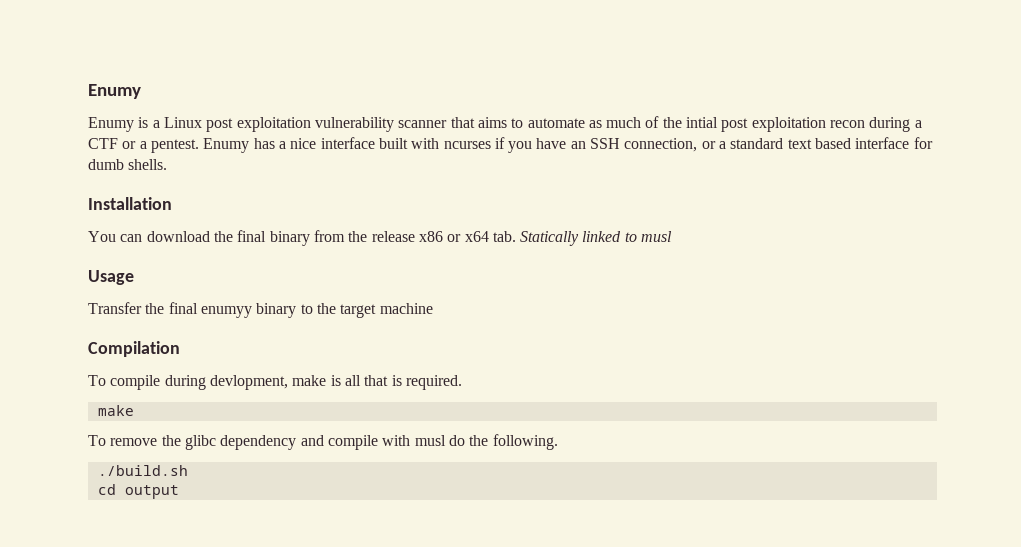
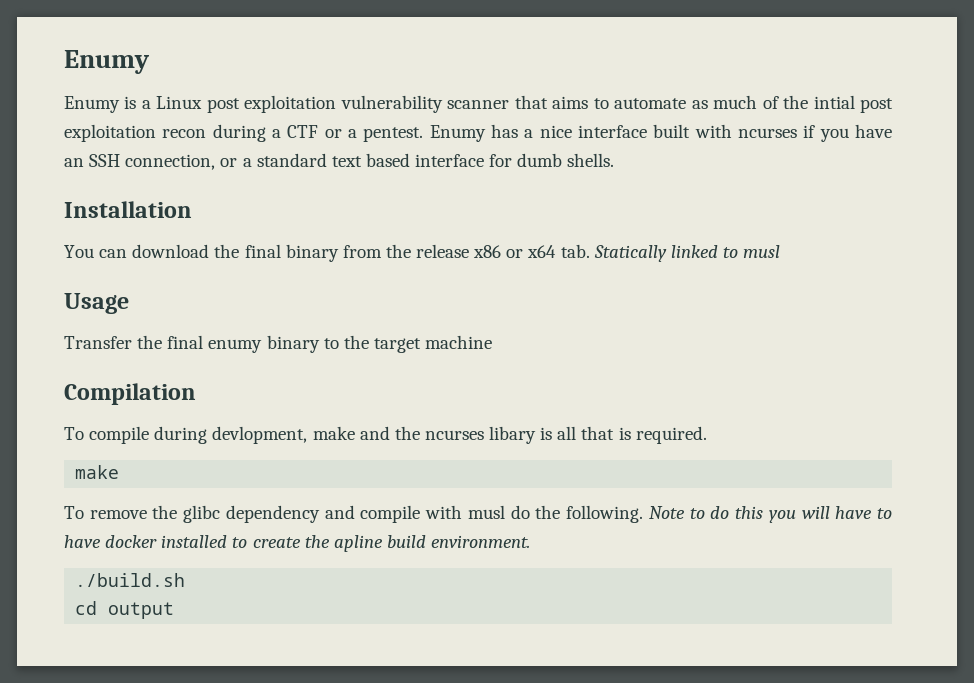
- Transfer the final enumyy binary to the target machine
+ Transfer the final enumy binary to the target machine
- To compile during devlopment, make is all that is required.
+ To compile during devlopment, make and the ncurses libary is all that is required.
+ Note to do this you will have to have docker installed to create the apline build environment.

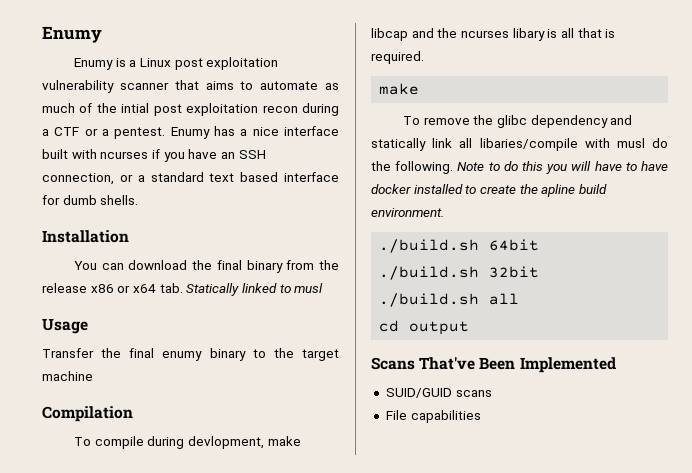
- To compile during devlopment, make and the ncurses libary is all that is required.
+ To compile during devlopment, make libcap and the ncurses libary is all that is required.
- To remove the glibc dependency and compile with musl do the following.
+ To remove the glibc dependency and statically link all libaries/compile with musl do the following.
- ./build.sh
+ ./build.sh 64bit
+ ./build.sh 32bit
+ ./build.sh all
  cd output
+ Scans That've Been Implemented
+ SUID/GUID scans
+ File capabilities

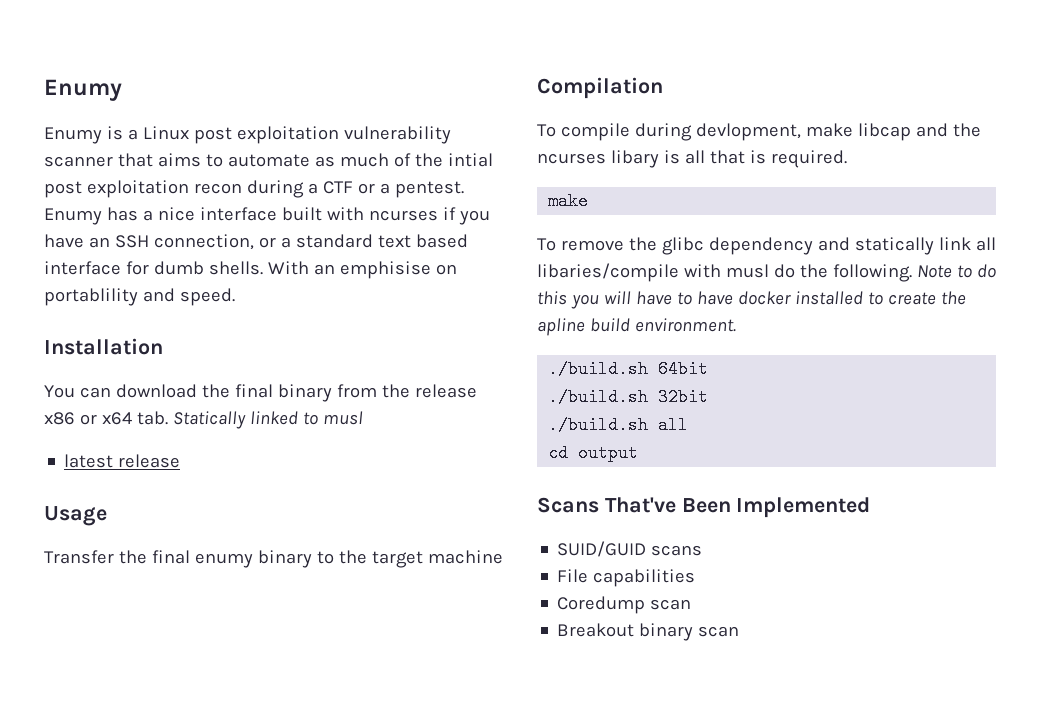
+ With an emphisise on portablility and speed.
+ latest release
+ Coredump scan
+ Breakout binary scan

